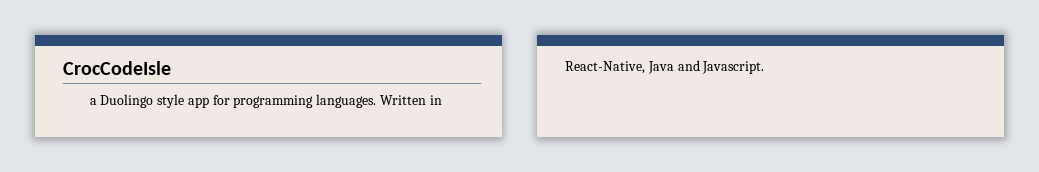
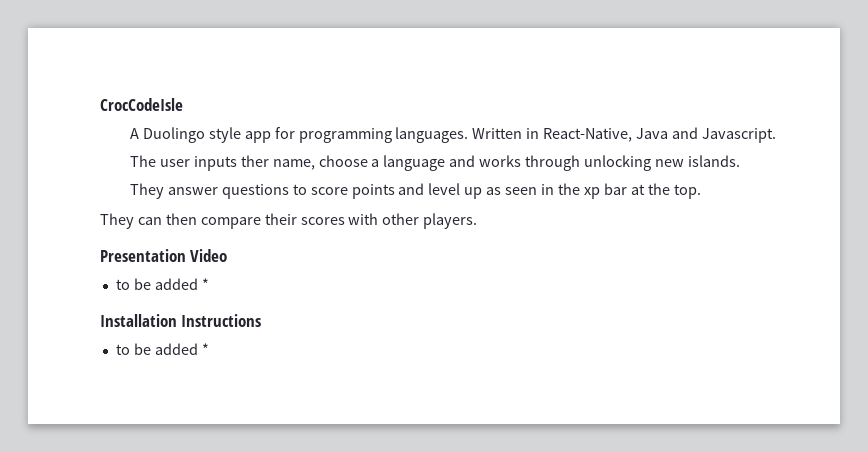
- a Duolingo style app for programming languages.
+ A Duolingo style app for programming languages.
+ The user inputs ther name, choose a language and works through unlocking new islands.
+ They answer questions to score points and level up as seen in the xp bar at the top.
+ They can then compare their scores with other players.
+ Presentation Video
+ to be added *
+ Installation Instructions
+ to be added *

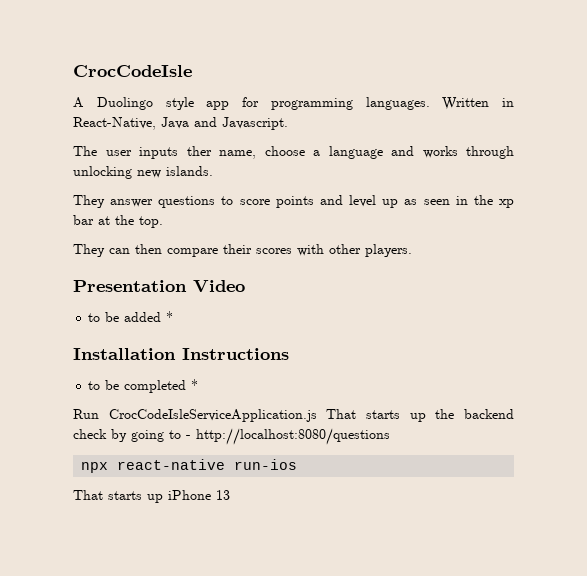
  Installation Instructions
- to be added *
+ to be completed *
+ Run CrocCodeIsleServiceApplication.js That starts up the backend check by going to - http://localhost:8080/questions
+ npx react-native run-ios
+ That starts up iPhone 13

